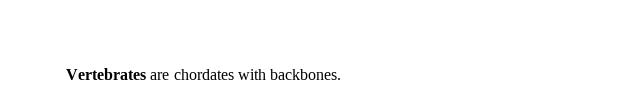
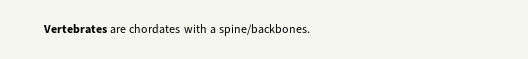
- Vertebrates are chordates with backbones.
+ Vertebrates are chordates with a spine/backbones.

